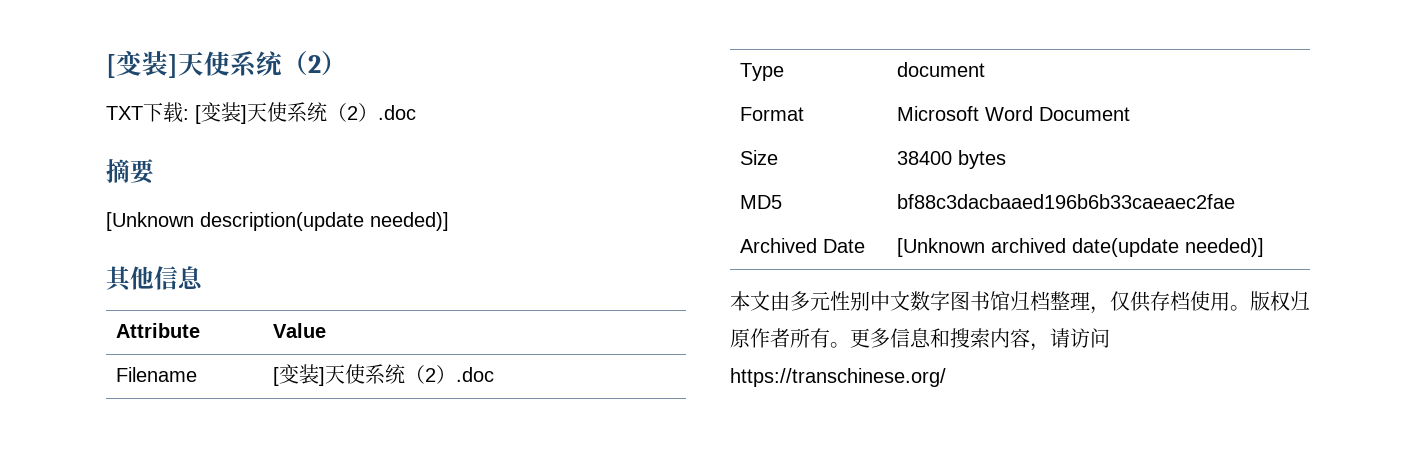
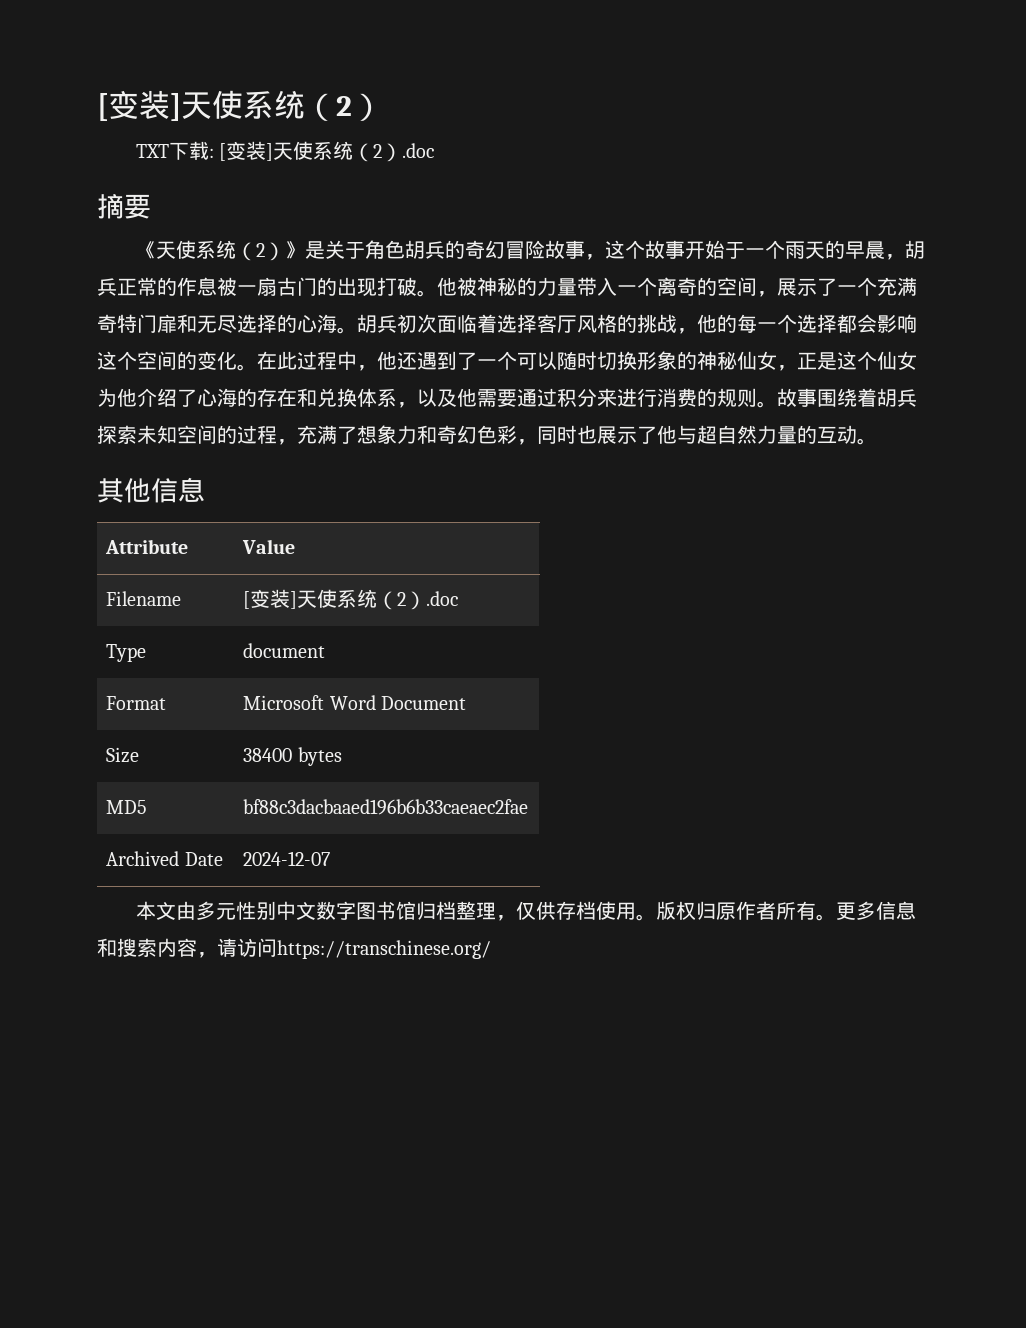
- [Unknown description(update needed)]
+ 《天使系统（2）》是关于角色胡兵的奇幻冒险故事，这个故事开始于一个雨天的早晨，胡兵正常的作息被一扇古门的出现打破。他被神秘的力量带入一个离奇的空间，展示了一个充满奇特门扉和无尽选择的心海。胡兵初次面临着选择客厅风格的挑战，他的每一个选择都会影响这个空间的变化。在此过程中，他还遇到了一个可以随时切换形象的神秘仙女，正是这个仙女为他介绍了心海的存在和兑换体系，以及他需要通过积分来进行消费的规则。故事围绕着胡兵探索未知空间的过程，充满了想象力和奇幻色彩，同时也展示了他与超自然力量的互动。
- Archived Date | [Unknown archived date(update needed)]
+ Archived Date | 2024-12-07

